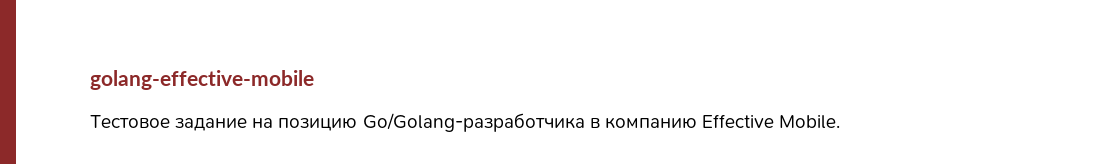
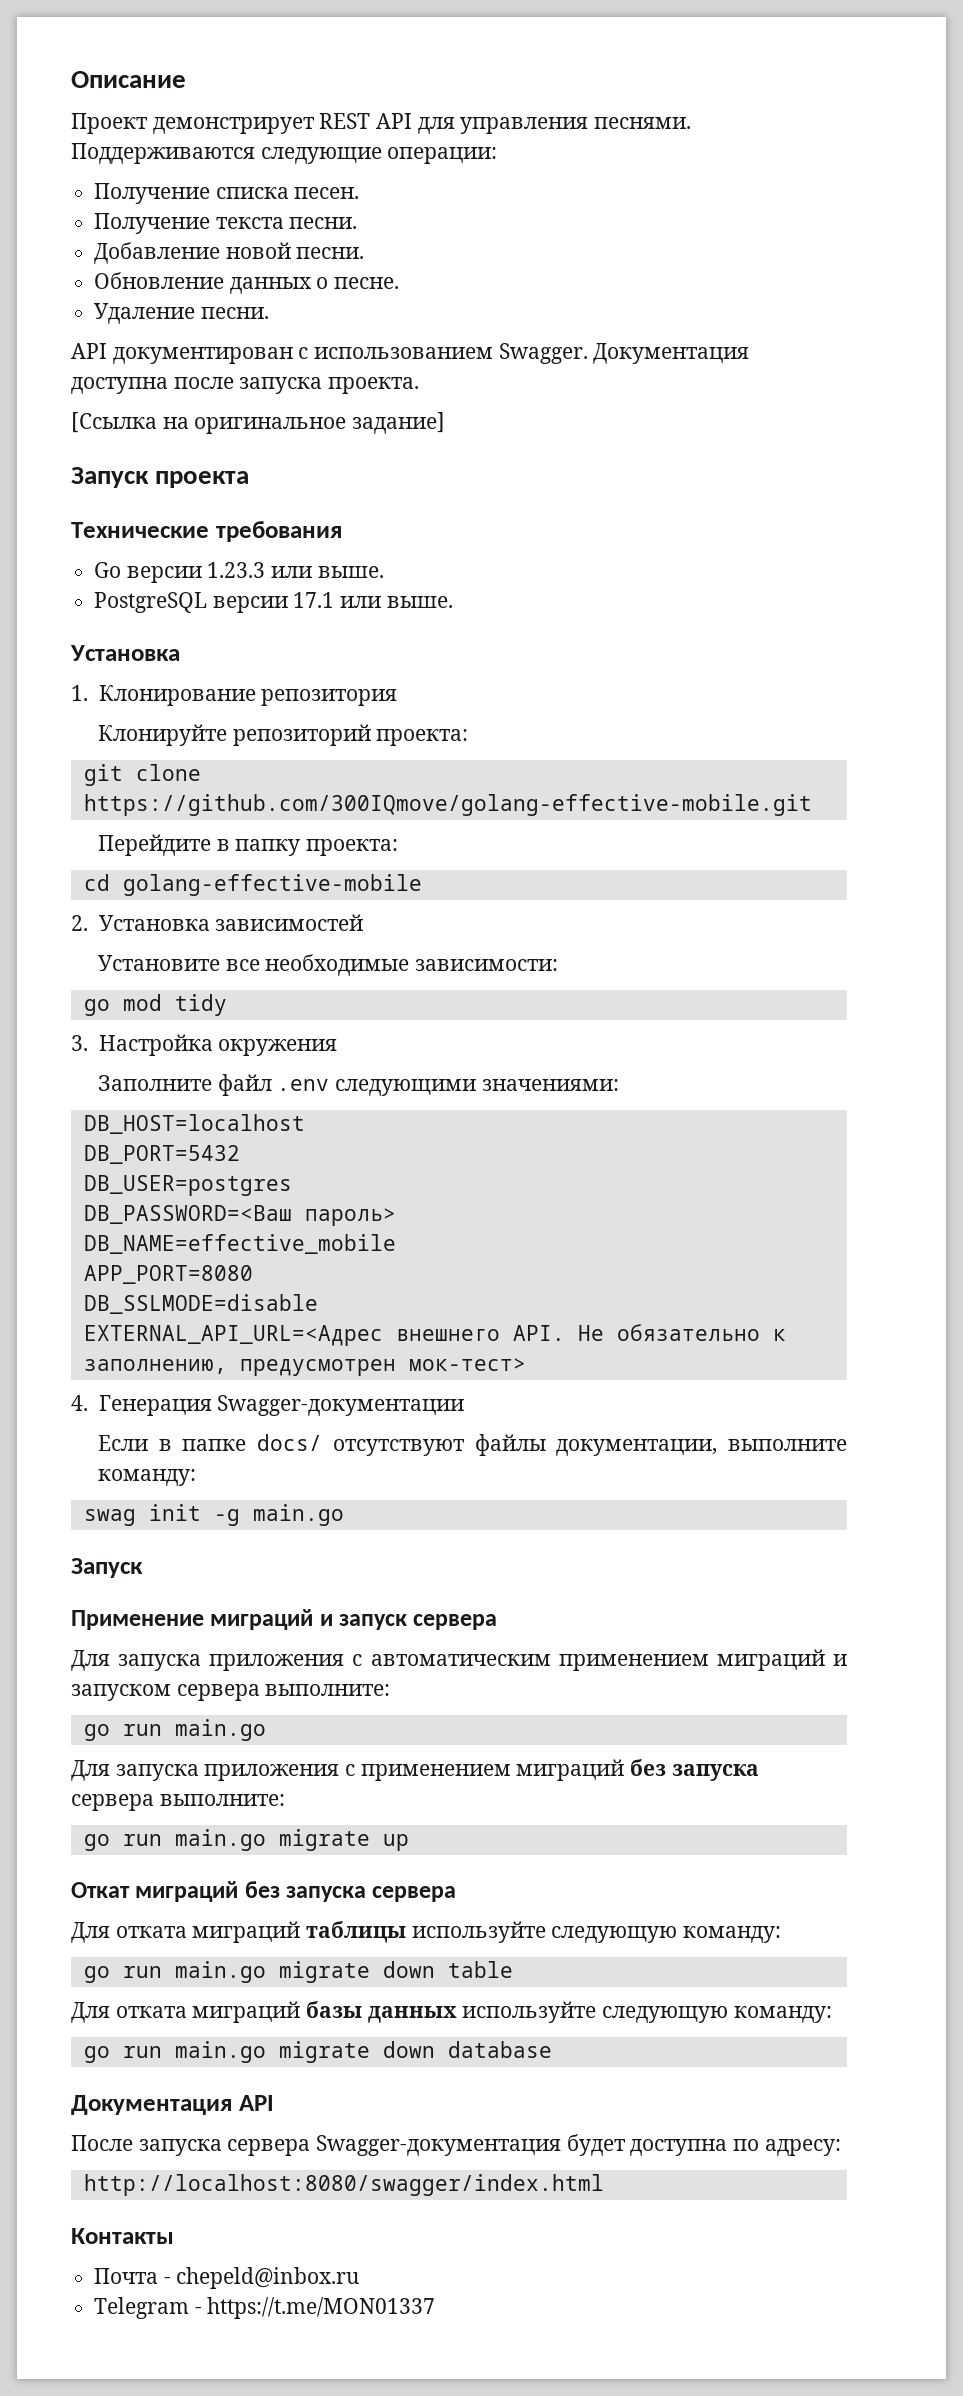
- golang-effective-mobile
- Тестовое задание на позицию Go/Golang-разработчика в компанию Effective Mobile.
+ Описание
+ Проект демонстрирует REST API для управления песнями. Поддерживаются следующие операции:
+ Получение списка песен.
+ Получение текста песни.
+ Добавление новой песни.
+ Обновление данных о песне.
+ Удаление песни.
+ API документирован с использованием Swagger. Документация доступна после запуска проекта.
+ [Ссылка на оригинальное задание]
+ Запуск проекта
+ Технические требования
+ Go версии 1.23.3 или выше.
+ PostgreSQL версии 17.1 или выше.
+ Установка
+ 1. Клонирование репозитория
+ Клонируйте репозиторий проекта:
+ git clone https://github.com/300IQmove/golang-effective-mobile.git
+ Перейдите в папку проекта:
+ cd golang-effective-mobile
+ 2. Установка зависимостей
+ Установите все необходимые зависимости:
+ go mod tidy
+ 3. Настройка окружения
+ Заполните файл .env следующими значениями:
+ DB_HOST=localhost
+ DB_PORT=5432
+ DB_USER=postgres
+ DB_PASSWORD=<Ваш пароль>
+ DB_NAME=effective_mobile
+ APP_PORT=8080
+ DB_SSLMODE=disable
+ EXTERNAL_API_URL=<Адрес внешнего API. Не обязательно к заполнению, предусмотрен мок-тест>
+ 4. Генерация Swagger-документации
+ Если в папке docs/ отсутствуют файлы документации, выполните команду:
+ swag init -g main.go
+ Запуск
+ Применение миграций и запуск сервера
+ Для запуска приложения с автоматическим применением миграций и запуском сервера выполните:
+ go run main.go
+ Для запуска приложения с применением миграций без запуска сервера выполните:
+ go run main.go migrate up
+ Откат миграций без запуска сервера
+ Для отката миграций таблицы используйте следующую команду:
+ go run main.go migrate down table
+ Для отката миграций базы данных используйте следующую команду:
+ go run main.go migrate down database
+ Документация API
+ После запуска сервера Swagger-документация будет доступна по адресу:
+ http://localhost:8080/swagger/index.html
+ Контакты
+ Почта - chepeld@inbox.ru
+ Telegram - https://t.me/MON01337

